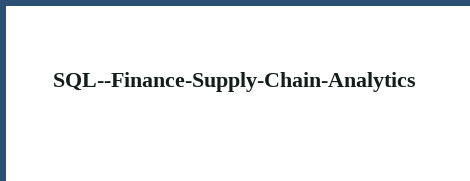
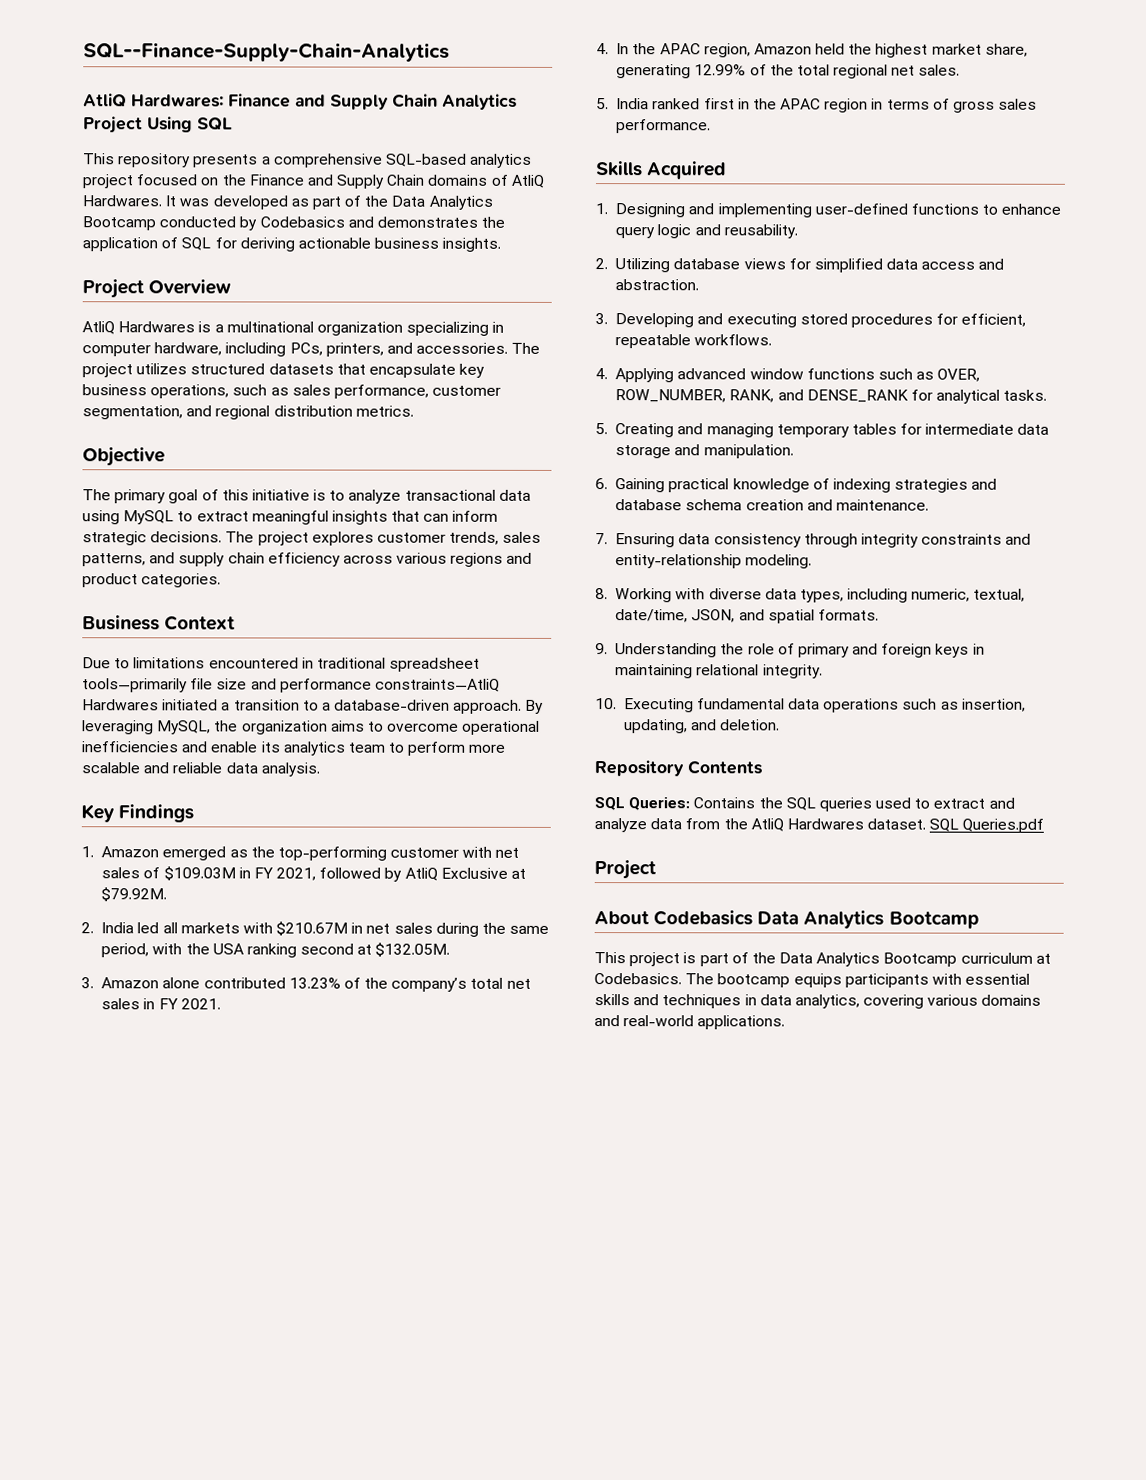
+ AtliQ Hardwares: Finance and Supply Chain Analytics Project Using SQL
+ This repository presents a comprehensive SQL-based analytics project focused on the Finance and Supply Chain domains of AtliQ Hardwares. It was developed as part of the Data Analytics Bootcamp conducted by Codebasics and demonstrates the application of SQL for deriving actionable business insights.
+ Project Overview
+ AtliQ Hardwares is a multinational organization specializing in computer hardware, including PCs, printers, and accessories. The project utilizes structured datasets that encapsulate key business operations, such as sales performance, customer segmentation, and regional distribution metrics.
+ Objective
+ The primary goal of this initiative is to analyze transactional data using MySQL to extract meaningful insights that can inform strategic decisions. The project explores customer trends, sales patterns, and supply chain efficiency across various regions and product categories.
+ Business Context
+ Due to limitations encountered in traditional spreadsheet tools—primarily file size and performance constraints—AtliQ Hardwares initiated a transition to a database-driven approach. By leveraging MySQL, the organization aims to overcome operational inefficiencies and enable its analytics team to perform more scalable and reliable data analysis.
+ Key Findings
+ 1. Amazon emerged as the top-performing customer with net sales of $109.03M in FY 2021, followed by AtliQ Exclusive at $79.92M.
+ 2. India led all markets with $210.67M in net sales during the same period, with the USA ranking second at $132.05M.
+ 3. Amazon alone contributed 13.23% of the company’s total net sales in FY 2021.
+ 4. In the APAC region, Amazon held the highest market share, generating 12.99% of the total regional net sales.
+ 5. India ranked first in the APAC region in terms of gross sales performance.
+ Skills Acquired
+ 1. Designing and implementing user-defined functions to enhance query logic and reusability.
+ 2. Utilizing database views for simplified data access and abstraction.
+ 3. Developing and executing stored procedures for efficient, repeatable workflows.
+ 4. Applying advanced window functions such as OVER, ROW_NUMBER, RANK, and DENSE_RANK for analytical tasks.
+ 5. Creating and managing temporary tables for intermediate data storage and manipulation.
+ 6. Gaining practical knowledge of indexing strategies and database schema creation and maintenance.
+ 7. Ensuring data consistency through integrity constraints and entity-relationship modeling.
+ 8. Working with diverse data types, including numeric, textual, date/time, JSON, and spatial formats.
+ 9. Understanding the role of primary and foreign keys in maintaining relational integrity.
+ 10. Executing fundamental data operations such as insertion, updating, and deletion.
+ Repository Contents
+ SQL Queries: Contains the SQL queries used to extract and analyze data from the AtliQ Hardwares dataset. SQL Queries.pdf
+ Project
+ About Codebasics Data Analytics Bootcamp
+ This project is part of the Data Analytics Bootcamp curriculum at Codebasics. The bootcamp equips participants with essential skills and techniques in data analytics, covering various domains and real-world applications.

